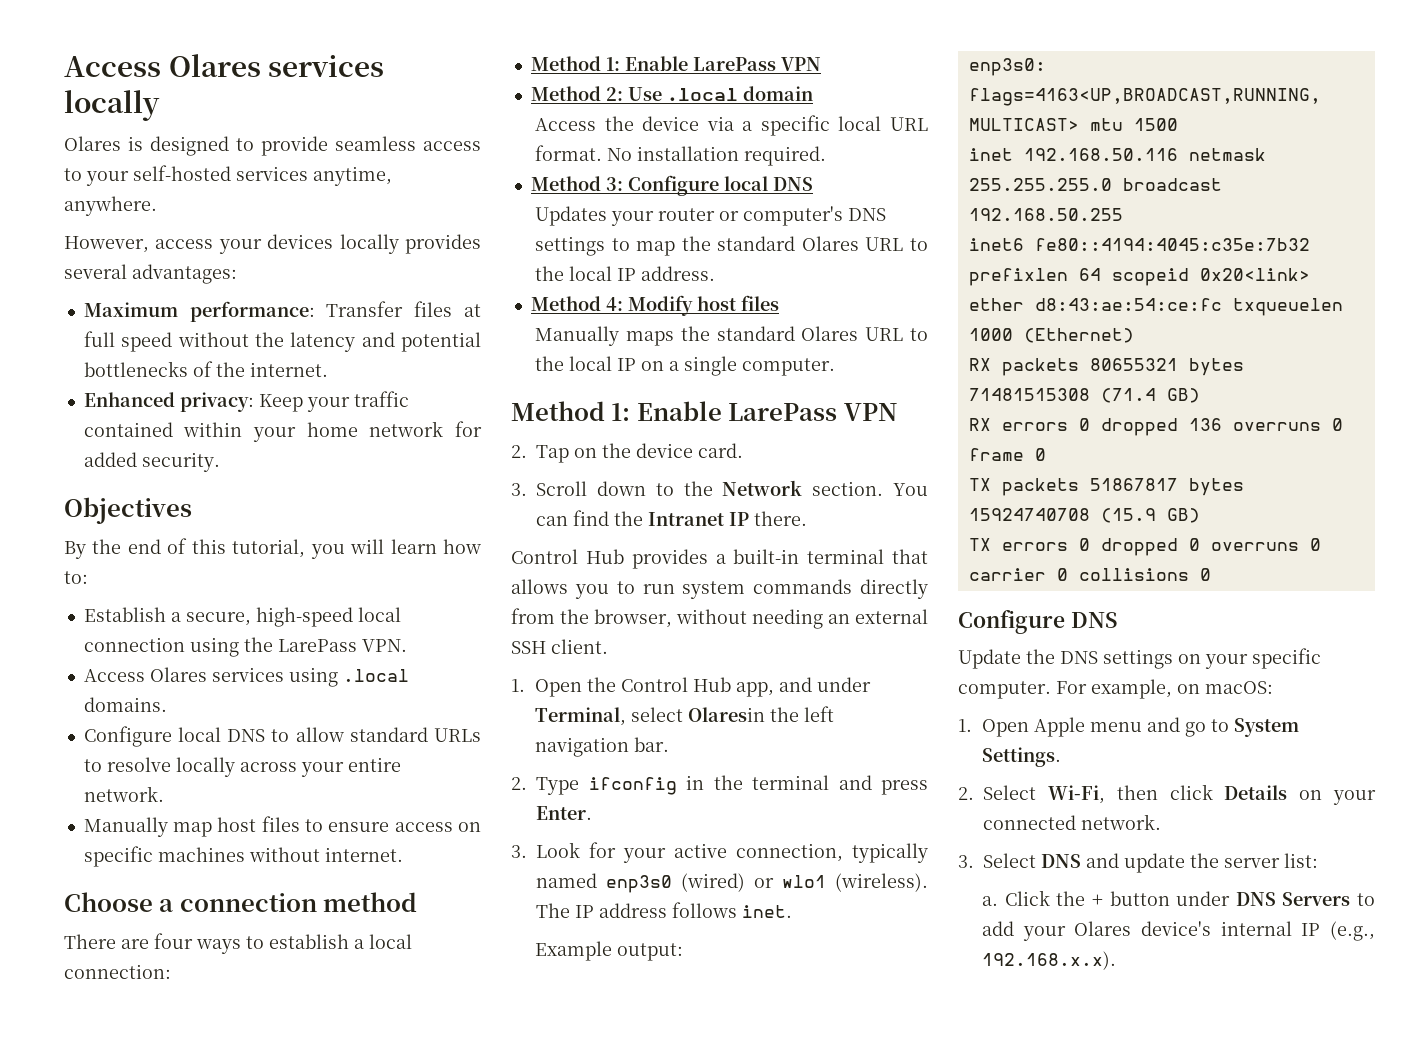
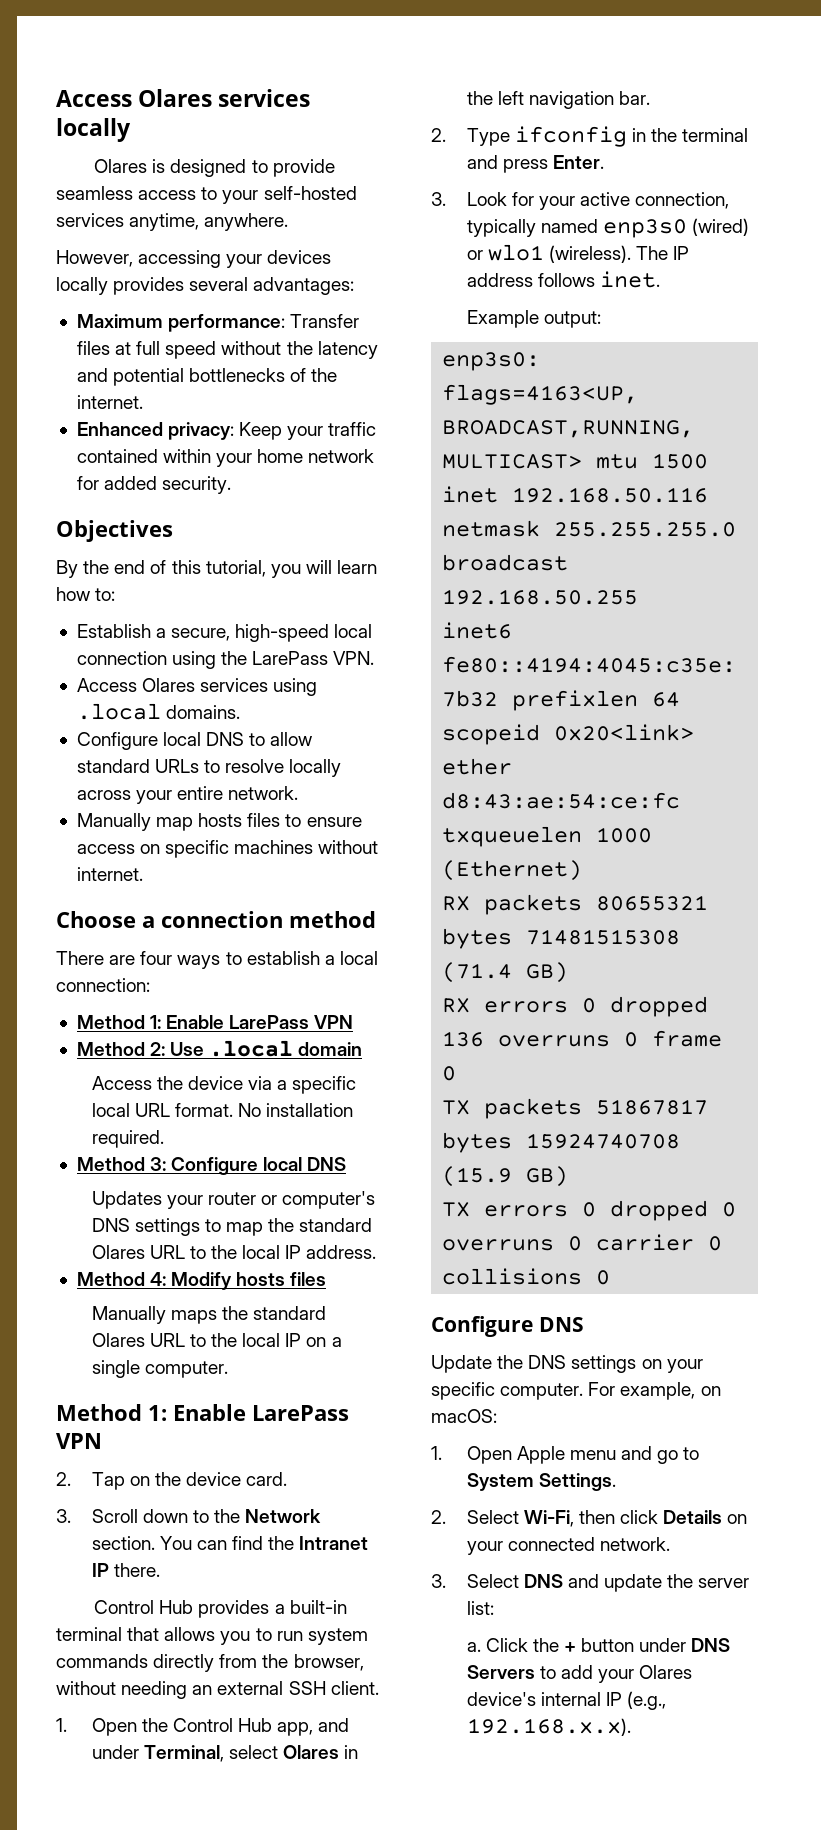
- However, access your devices locally provides several advantages:
+ However, accessing your devices locally provides several advantages:
- Manually map host files to ensure access on specific machines without internet.
+ Manually map hosts files to ensure access on specific machines without internet.
- Method 4: Modify host files
+ Method 4: Modify hosts files
- 1. Open the Control Hub app, and under Terminal, select Olaresin the left navigation bar.
+ 1. Open the Control Hub app, and under Terminal, select Olares in the left navigation bar.

